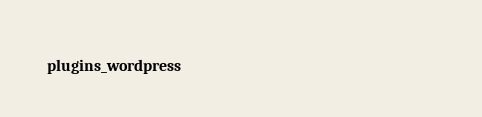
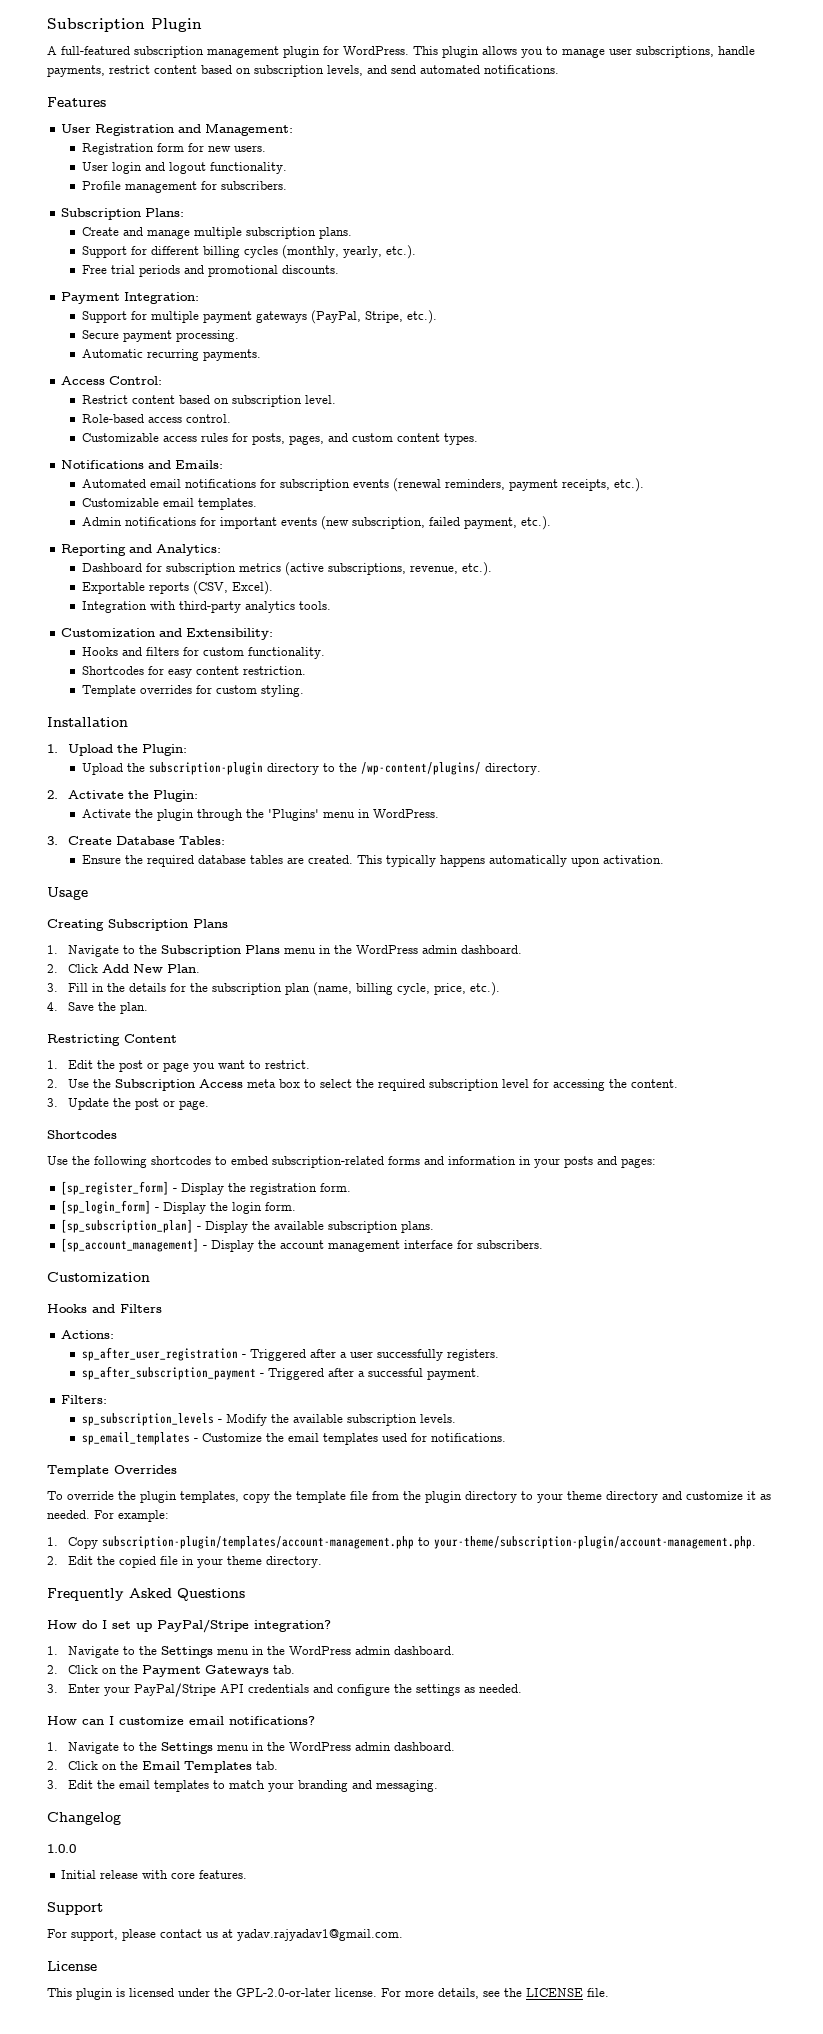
- plugins_wordpress
+ Subscription Plugin
+ A full-featured subscription management plugin for WordPress. This plugin allows you to manage user subscriptions, handle payments, restrict content based on subscription levels, and send automated notifications.
+ Features
+ User Registration and Management:
+ Registration form for new users.
+ User login and logout functionality.
+ Profile management for subscribers.
+ Subscription Plans:
+ Create and manage multiple subscription plans.
+ Support for different billing cycles (monthly, yearly, etc.).
+ Free trial periods and promotional discounts.
+ Payment Integration:
+ Support for multiple payment gateways (PayPal, Stripe, etc.).
+ Secure payment processing.
+ Automatic recurring payments.
+ Access Control:
+ Restrict content based on subscription level.
+ Role-based access control.
+ Customizable access rules for posts, pages, and custom content types.
+ Notifications and Emails:
+ Automated email notifications for subscription events (renewal reminders, payment receipts, etc.).
+ Customizable email templates.
+ Admin notifications for important events (new subscription, failed payment, etc.).
+ Reporting and Analytics:
+ Dashboard for subscription metrics (active subscriptions, revenue, etc.).
+ Exportable reports (CSV, Excel).
+ Integration with third-party analytics tools.
+ Customization and Extensibility:
+ Hooks and filters for custom functionality.
+ Shortcodes for easy content restriction.
+ Template overrides for custom styling.
+ Installation
+ 1. Upload the Plugin:
+ Upload the subscription-plugin directory to the /wp-content/plugins/ directory.
+ 2. Activate the Plugin:
+ Activate the plugin through the 'Plugins' menu in WordPress.
+ 3. Create Database Tables:
+ Ensure the required database tables are created. This typically happens automatically upon activation.
+ Usage
+ Creating Subscription Plans
+ 1. Navigate to the Subscription Plans menu in the WordPress admin dashboard.
+ 2. Click Add New Plan.
+ 3. Fill in the details for the subscription plan (name, billing cycle, price, etc.).
+ 4. Save the plan.
+ Restricting Content
+ 1. Edit the post or page you want to restrict.
+ 2. Use the Subscription Access meta box to select the required subscription level for accessing the content.
+ 3. Update the post or page.
+ Shortcodes
+ Use the following shortcodes to embed subscription-related forms and information in your posts and pages:
+ [sp_register_form] - Display the registration form.
+ [sp_login_form] - Display the login form.
+ [sp_subscription_plan] - Display the available subscription plans.
+ [sp_account_management] - Display the account management interface for subscribers.
+ Customization
+ Hooks and Filters
+ Actions:
+ sp_after_user_registration - Triggered after a user successfully registers.
+ sp_after_subscription_payment - Triggered after a successful payment.
+ Filters:
+ sp_subscription_levels - Modify the available subscription levels.
+ sp_email_templates - Customize the email templates used for notifications.
+ Template Overrides
+ To override the plugin templates, copy the template file from the plugin directory to your theme directory and customize it as needed. For example:
+ 1. Copy subscription-plugin/templates/account-management.php to your-theme/subscription-plugin/account-management.php.
+ 2. Edit the copied file in your theme directory.
+ Frequently Asked Questions
+ How do I set up PayPal/Stripe integration?
+ 1. Navigate to the Settings menu in the WordPress admin dashboard.
+ 2. Click on the Payment Gateways tab.
+ 3. Enter your PayPal/Stripe API credentials and configure the settings as needed.
+ How can I customize email notifications?
+ 1. Navigate to the Settings menu in the WordPress admin dashboard.
+ 2. Click on the Email Templates tab.
+ 3. Edit the email templates to match your branding and messaging.
+ Changelog
+ 1.0.0
+ Initial release with core features.
+ Support
+ For support, please contact us at yadav.rajyadav1@gmail.com.
+ License
+ This plugin is licensed under the GPL-2.0-or-later license. For more details, see the LICENSE file.

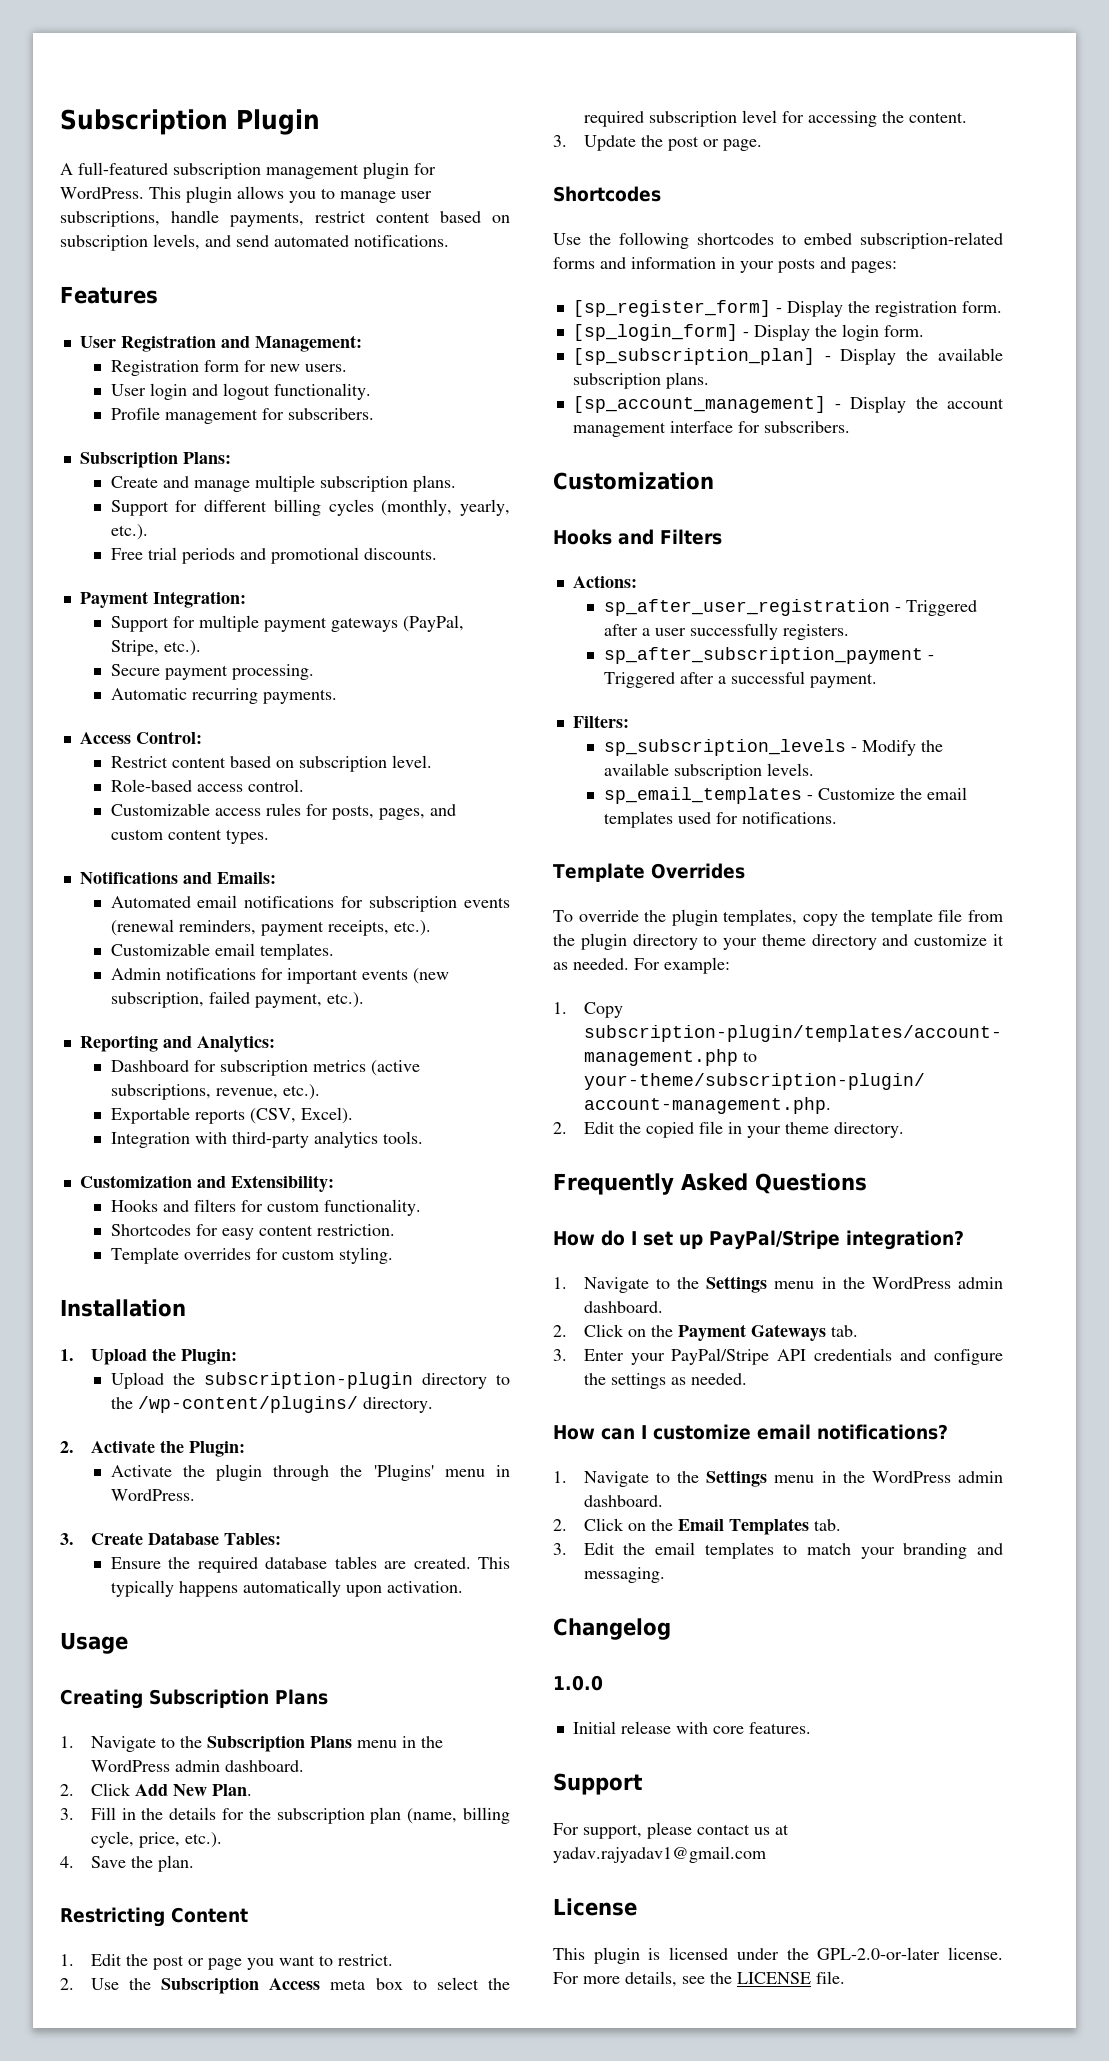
- For support, please contact us at yadav.rajyadav1@gmail.com.
+ For support, please contact us at yadav.rajyadav1@gmail.com

